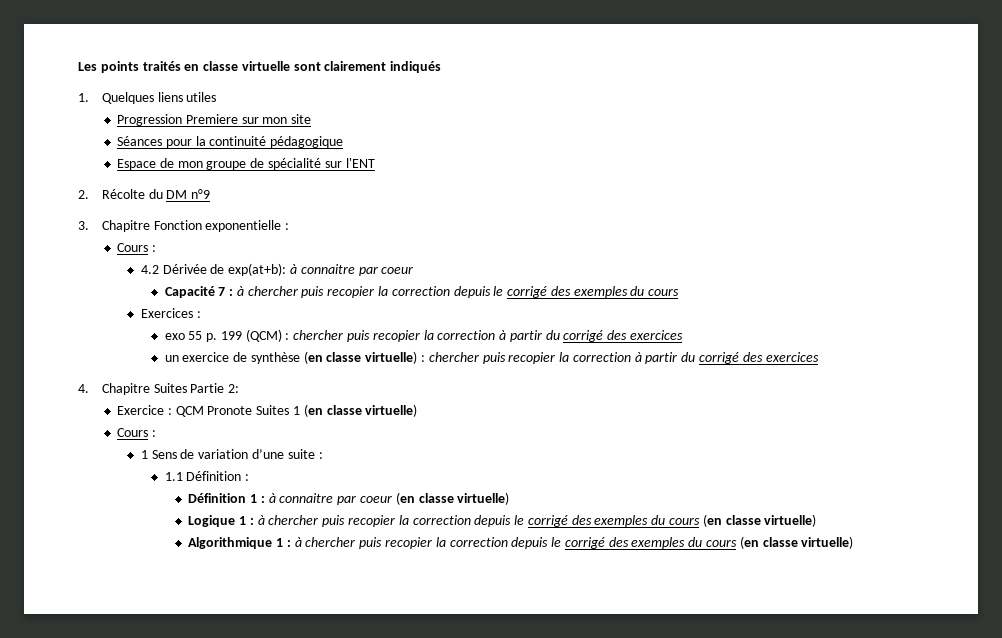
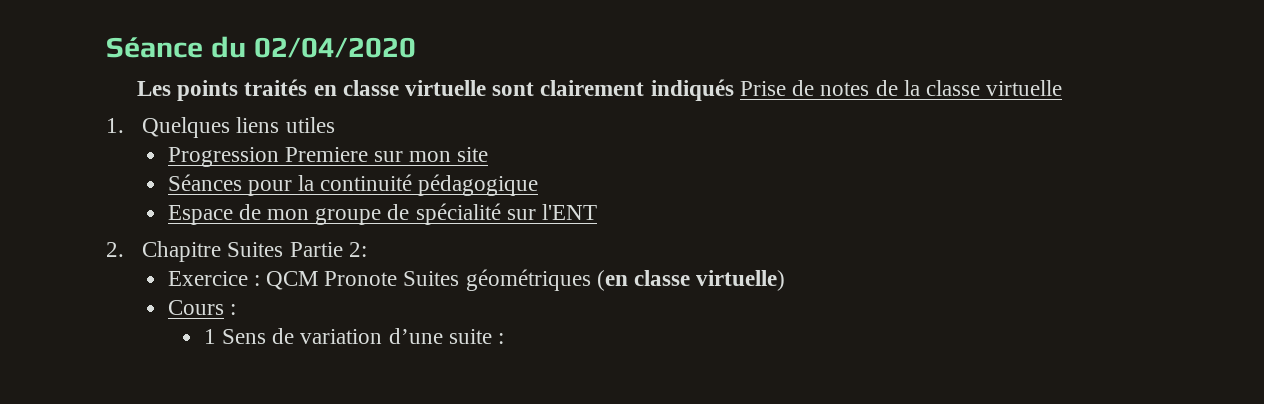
+ Séance du 02/04/2020
- Les points traités en classe virtuelle sont clairement indiqués
+ Les points traités en classe virtuelle sont clairement indiqués Prise de notes de la classe virtuelle
- 2. Récolte du DM n°9
- 3. Chapitre Fonction exponentielle :
- Cours :
- 4.2 Dérivée de exp(at+b): à connaitre par coeur
- Capacité 7 : à chercher puis recopier la correction depuis le corrigé des exemples du cours
- Exercices :
- exo 55 p. 199 (QCM) : chercher puis recopier la correction à partir du corrigé des exercices
- un exercice de synthèse (en classe virtuelle) : chercher puis recopier la correction à partir du corrigé des exercices
- 4. Chapitre Suites Partie 2:
+ 2. Chapitre Suites Partie 2:
- Exercice : QCM Pronote Suites 1 (en classe virtuelle)
+ Exercice : QCM Pronote Suites géométriques (en classe virtuelle)
- 1.1 Définition :
- Définition 1 : à connaitre par coeur (en classe virtuelle)
- Logique 1 : à chercher puis recopier la correction depuis le corrigé des exemples du cours (en classe virtuelle)
- Algorithmique 1 : à chercher puis recopier la correction depuis le corrigé des exemples du cours (en classe virtuelle)

